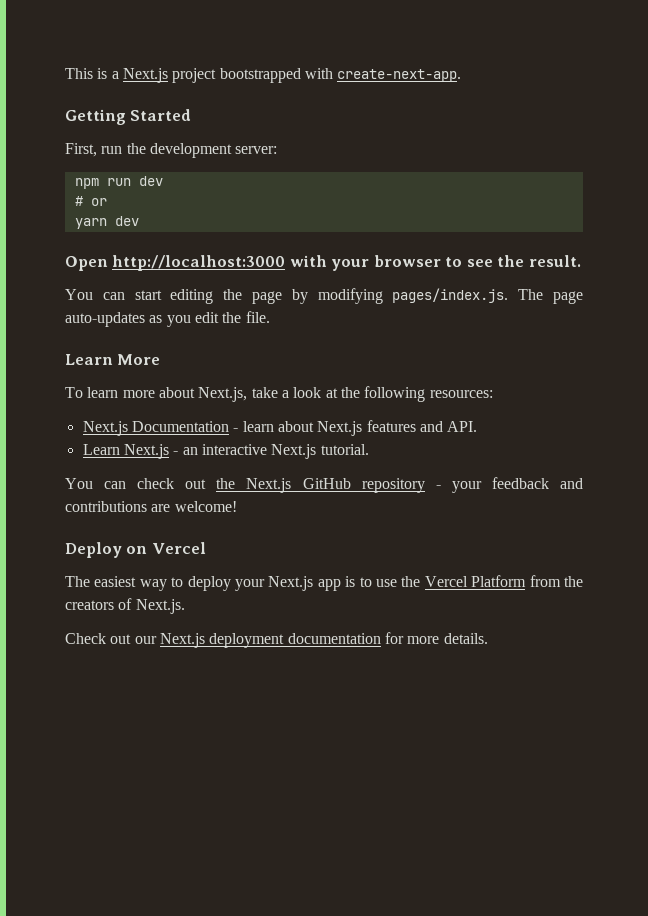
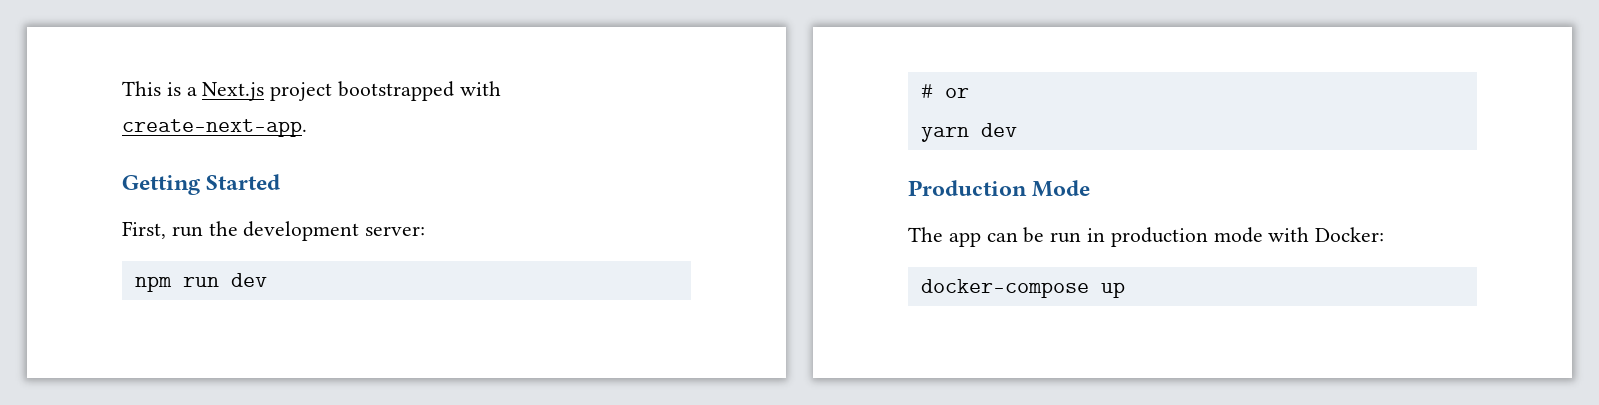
- Open http://localhost:3000 with your browser to see the result.
- You can start editing the page by modifying pages/index.js. The page auto-updates as you edit the file.
- Learn More
- To learn more about Next.js, take a look at the following resources:
- Next.js Documentation - learn about Next.js features and API.
- Learn Next.js - an interactive Next.js tutorial.
- You can check out the Next.js GitHub repository - your feedback and contributions are welcome!
- Deploy on Vercel
- The easiest way to deploy your Next.js app is to use the Vercel Platform from the creators of Next.js.
- Check out our Next.js deployment documentation for more details.
+ Production Mode
+ The app can be run in production mode with Docker:
+ docker-compose up

